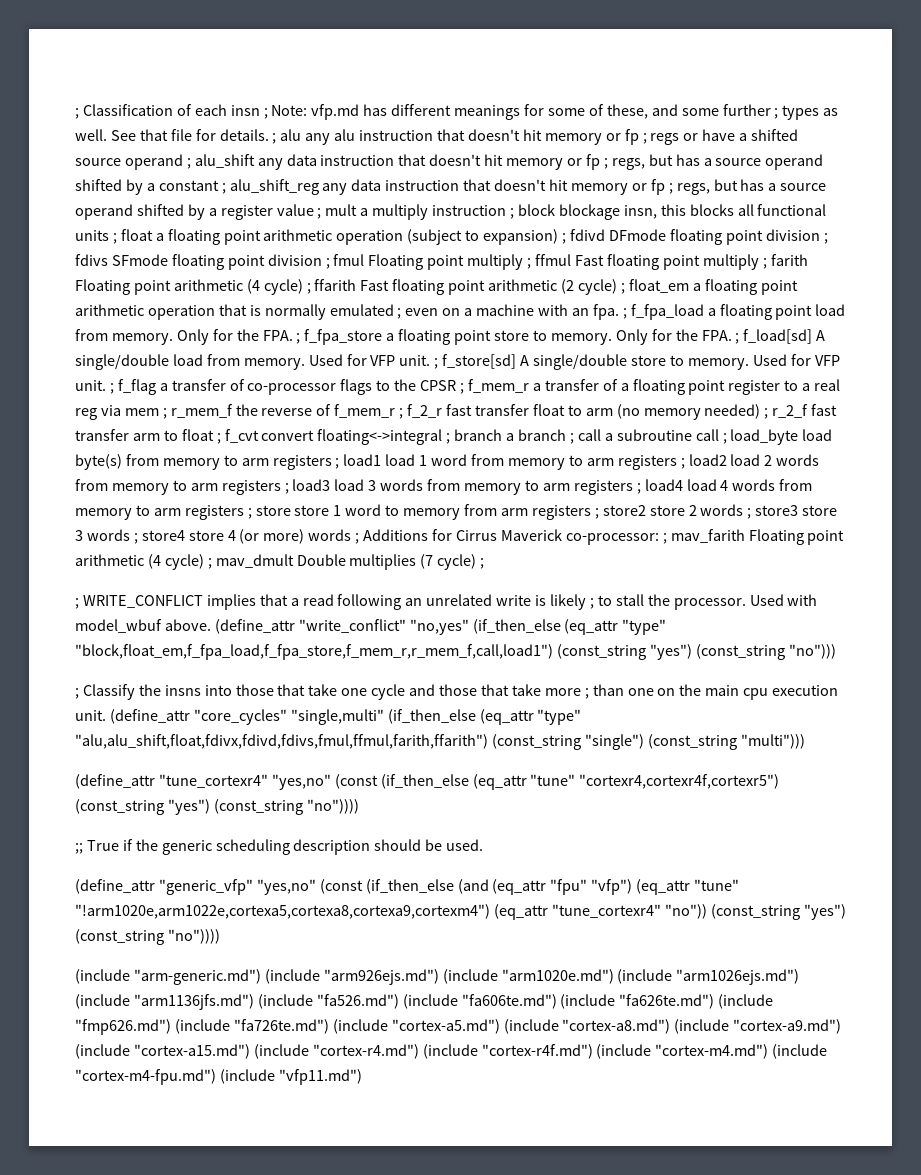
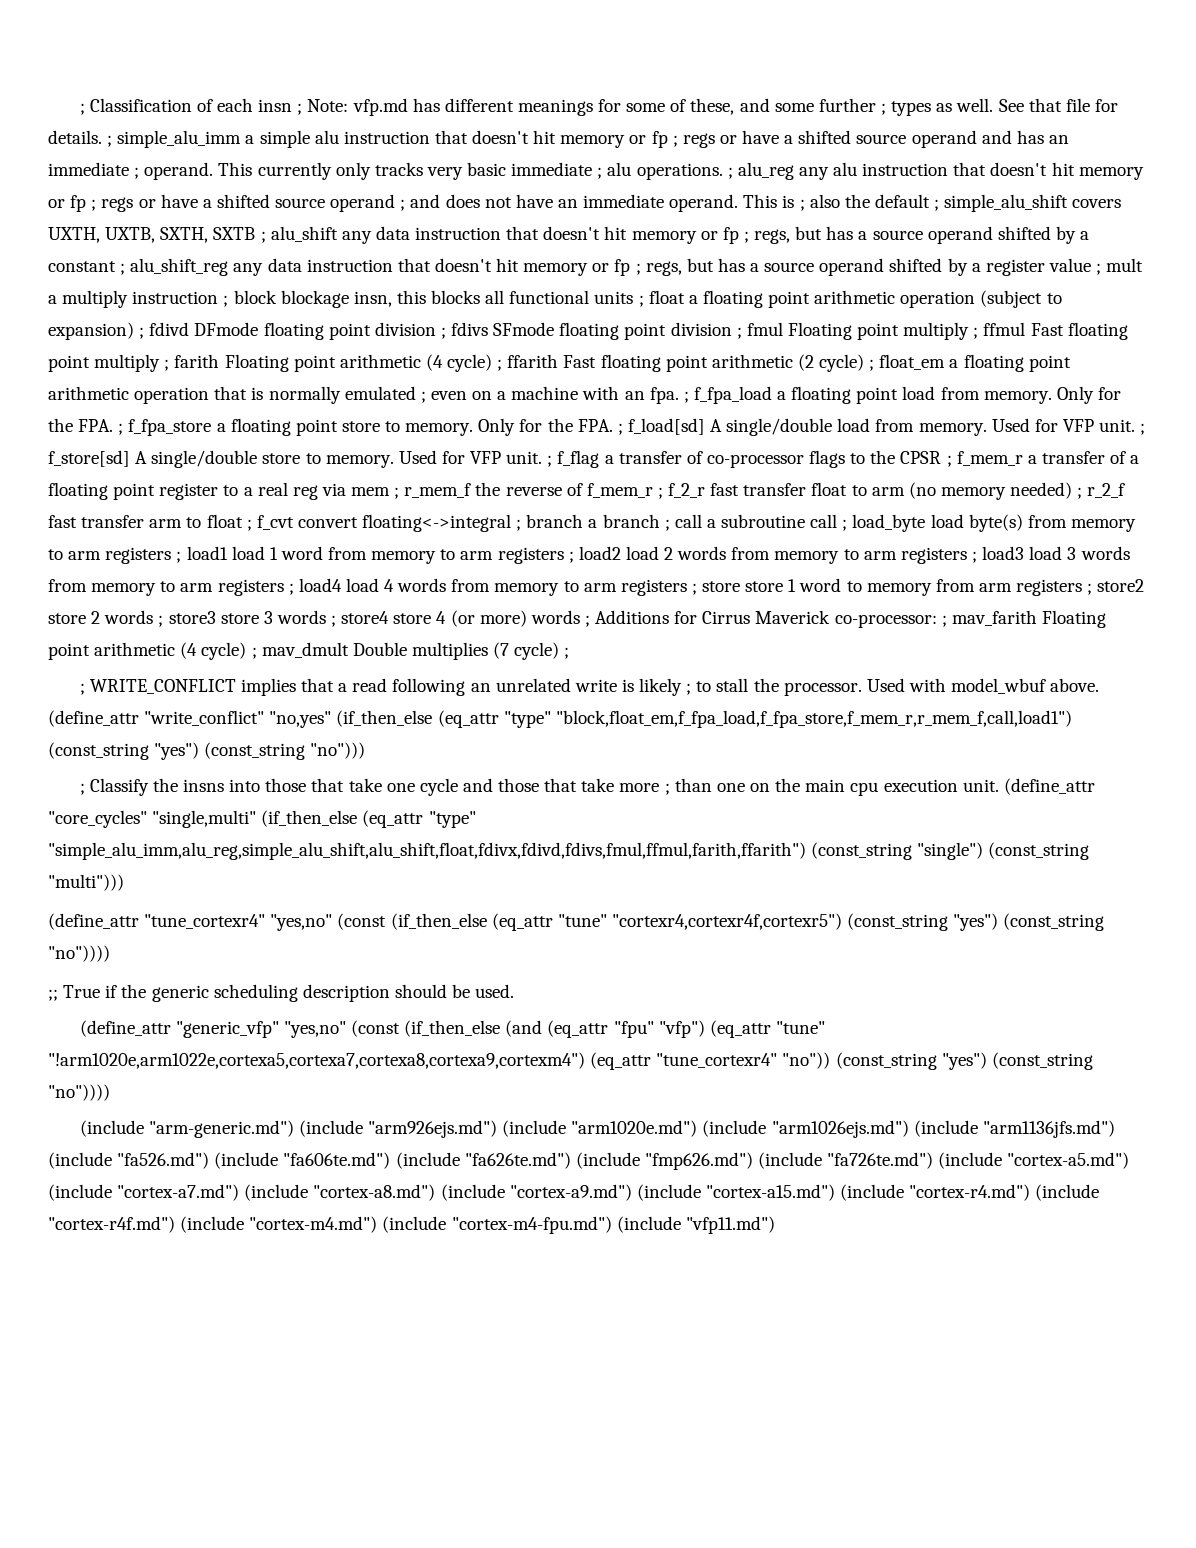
- alu any alu instruction that doesn't hit memory or fp ;
+ simple_alu_imm a simple alu instruction that doesn't hit memory or fp ; regs or have a shifted source operand and has an immediate ; operand. This currently only tracks very basic immediate ; alu operations. ; alu_reg any alu instruction that doesn't hit memory or fp ;
+ and does not have an immediate operand. This is ; also the default ; simple_alu_shift covers UXTH, UXTB, SXTH, SXTB ;
- (define_attr "core_cycles" "single,multi" (if_then_else (eq_attr "type" "alu,alu_shift,float,fdivx,fdivd,fdivs,fmul,ffmul,farith,ffarith") (const_string "single") (const_string "multi")))
+ (define_attr "core_cycles" "single,multi" (if_then_else (eq_attr "type" "simple_alu_imm,alu_reg,simple_alu_shift,alu_shift,float,fdivx,fdivd,fdivs,fmul,ffmul,farith,ffarith") (const_string "single") (const_string "multi")))
- (define_attr "generic_vfp" "yes,no" (const (if_then_else (and (eq_attr "fpu" "vfp") (eq_attr "tune" "!arm1020e,arm1022e,cortexa5,cortexa8,cortexa9,cortexm4") (eq_attr "tune_cortexr4" "no")) (const_string "yes") (const_string "no"))))
+ (define_attr "generic_vfp" "yes,no" (const (if_then_else (and (eq_attr "fpu" "vfp") (eq_attr "tune" "!arm1020e,arm1022e,cortexa5,cortexa7,cortexa8,cortexa9,cortexm4") (eq_attr "tune_cortexr4" "no")) (const_string "yes") (const_string "no"))))
- (include "arm-generic.md") (include "arm926ejs.md") (include "arm1020e.md") (include "arm1026ejs.md") (include "arm1136jfs.md") (include "fa526.md") (include "fa606te.md") (include "fa626te.md") (include "fmp626.md") (include "fa726te.md") (include "cortex-a5.md") (include "cortex-a8.md") (include "cortex-a9.md") (include "cortex-a15.md") (include "cortex-r4.md") (include "cortex-r4f.md") (include "cortex-m4.md") (include "cortex-m4-fpu.md") (include "vfp11.md")
+ (include "arm-generic.md") (include "arm926ejs.md") (include "arm1020e.md") (include "arm1026ejs.md") (include "arm1136jfs.md") (include "fa526.md") (include "fa606te.md") (include "fa626te.md") (include "fmp626.md") (include "fa726te.md") (include "cortex-a5.md") (include "cortex-a7.md") (include "cortex-a8.md") (include "cortex-a9.md") (include "cortex-a15.md") (include "cortex-r4.md") (include "cortex-r4f.md") (include "cortex-m4.md") (include "cortex-m4-fpu.md") (include "vfp11.md")

